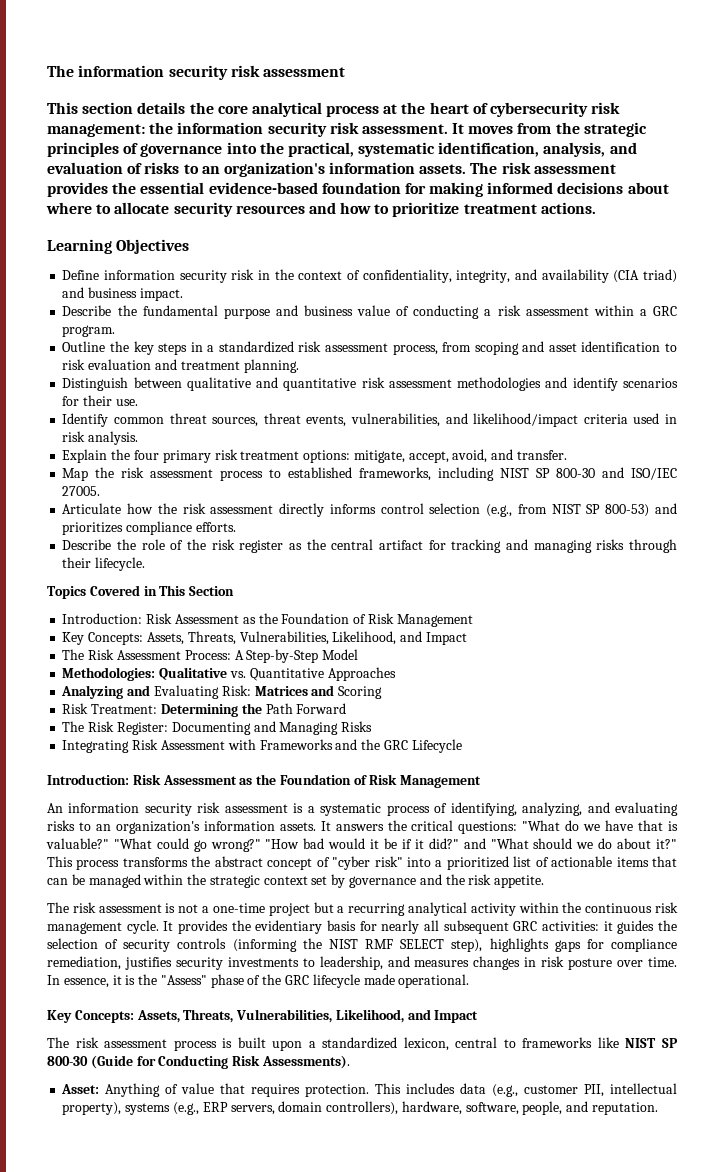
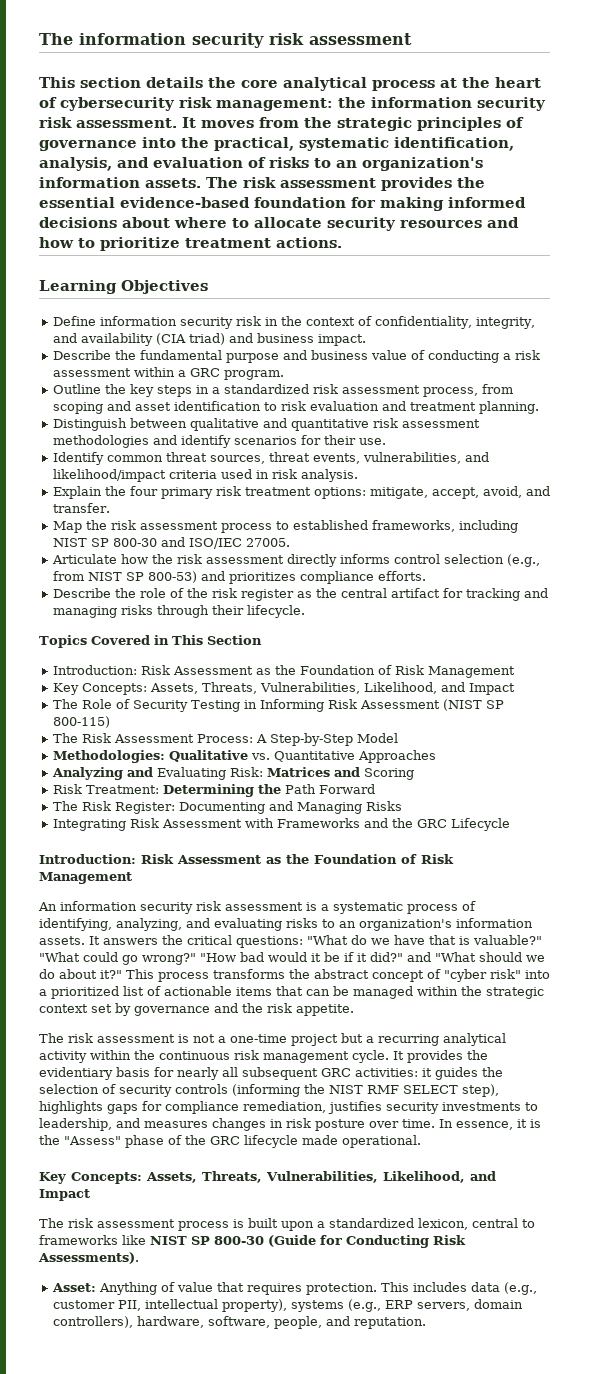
+ The Role of Security Testing in Informing Risk Assessment (NIST SP 800-115)

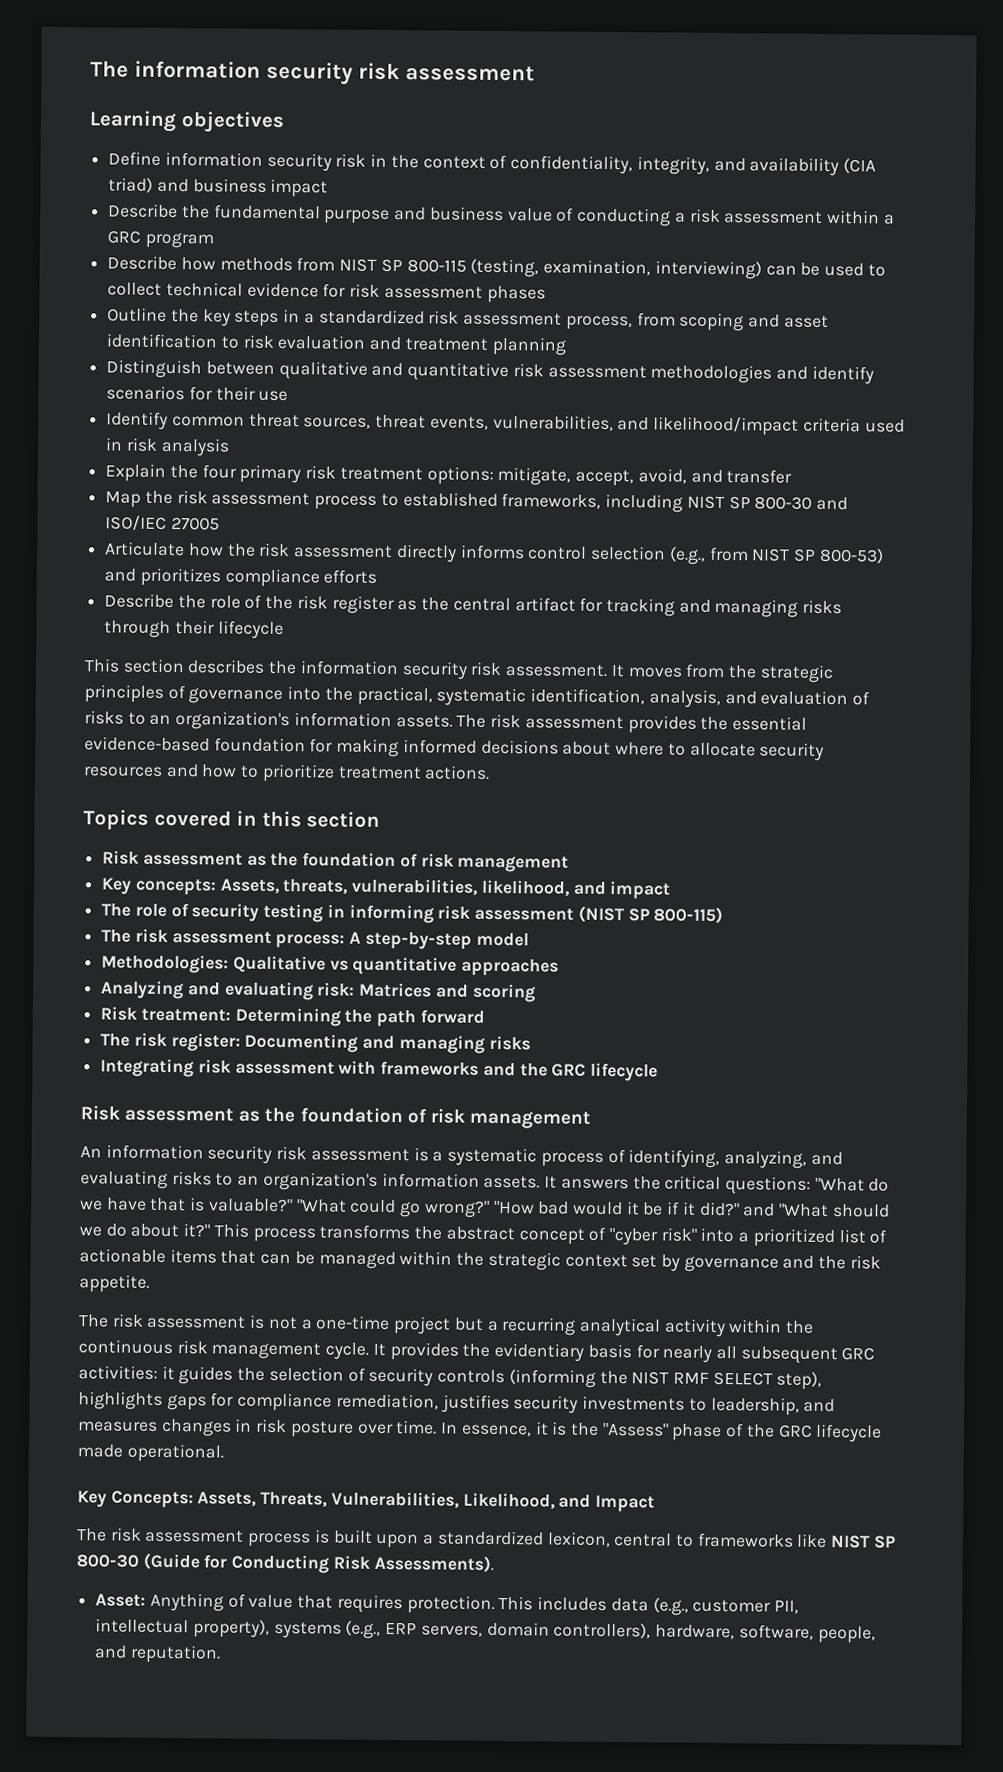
- This section details the core analytical process at the heart of cybersecurity risk management: the information security risk assessment.
+ Learning objectives
+ Define information security risk in the context of confidentiality, integrity, and availability (CIA triad) and business impact
+ Describe the fundamental purpose and business value of conducting a risk assessment within a GRC program
+ Describe how methods from NIST SP 800-115 (testing, examination, interviewing) can be used to collect technical evidence for risk assessment phases
+ Outline the key steps in a standardized risk assessment process, from scoping and asset identification to risk evaluation and treatment planning
+ Distinguish between qualitative and quantitative risk assessment methodologies and identify scenarios for their use
+ Identify common threat sources, threat events, vulnerabilities, and likelihood/impact criteria used in risk analysis
+ Explain the four primary risk treatment options: mitigate, accept, avoid, and transfer
+ Map the risk assessment process to established frameworks, including NIST SP 800-30 and ISO/IEC 27005
+ Articulate how the risk assessment directly informs control selection (e.g., from NIST SP 800-53) and prioritizes compliance efforts
+ Describe the role of the risk register as the central artifact for tracking and managing risks through their lifecycle
+ This section describes the information security risk assessment.
- Learning Objectives
- Define information security risk in the context of confidentiality, integrity, and availability (CIA triad) and business impact.
- Describe the fundamental purpose and business value of conducting a risk assessment within a GRC program.
- Outline the key steps in a standardized risk assessment process, from scoping and asset identification to risk evaluation and treatment planning.
- Distinguish between qualitative and quantitative risk assessment methodologies and identify scenarios for their use.
- Identify common threat sources, threat events, vulnerabilities, and likelihood/impact criteria used in risk analysis.
- Explain the four primary risk treatment options: mitigate, accept, avoid, and transfer.
- Map the risk assessment process to established frameworks, including NIST SP 800-30 and ISO/IEC 27005.
- Articulate how the risk assessment directly informs control selection (e.g., from NIST SP 800-53) and prioritizes compliance efforts.
- Describe the role of the risk register as the central artifact for tracking and managing risks through their lifecycle.
- Topics Covered in This Section
- Introduction: Risk Assessment as the Foundation of Risk Management
- Key Concepts: Assets, Threats, Vulnerabilities, Likelihood, and Impact
- The Role of Security Testing in Informing Risk Assessment (NIST SP 800-115)
- The Risk Assessment Process: A Step-by-Step Model
+ Topics covered in this section
+ Risk assessment as the foundation of risk management
+ Key concepts: Assets, threats, vulnerabilities, likelihood, and impact
+ The role of security testing in informing risk assessment (NIST SP 800-115)
+ The risk assessment process: A step-by-step model
- Methodologies: Qualitative vs. Quantitative Approaches
+ Methodologies: Qualitative vs quantitative approaches
- Analyzing and Evaluating Risk: Matrices and Scoring
- Risk Treatment: Determining the Path Forward
- The Risk Register: Documenting and Managing Risks
- Integrating Risk Assessment with Frameworks and the GRC Lifecycle
- Introduction: Risk Assessment as the Foundation of Risk Management
+ Analyzing and evaluating risk: Matrices and scoring
+ Risk treatment: Determining the path forward
+ The risk register: Documenting and managing risks
+ Integrating risk assessment with frameworks and the GRC lifecycle
+ Risk assessment as the foundation of risk management

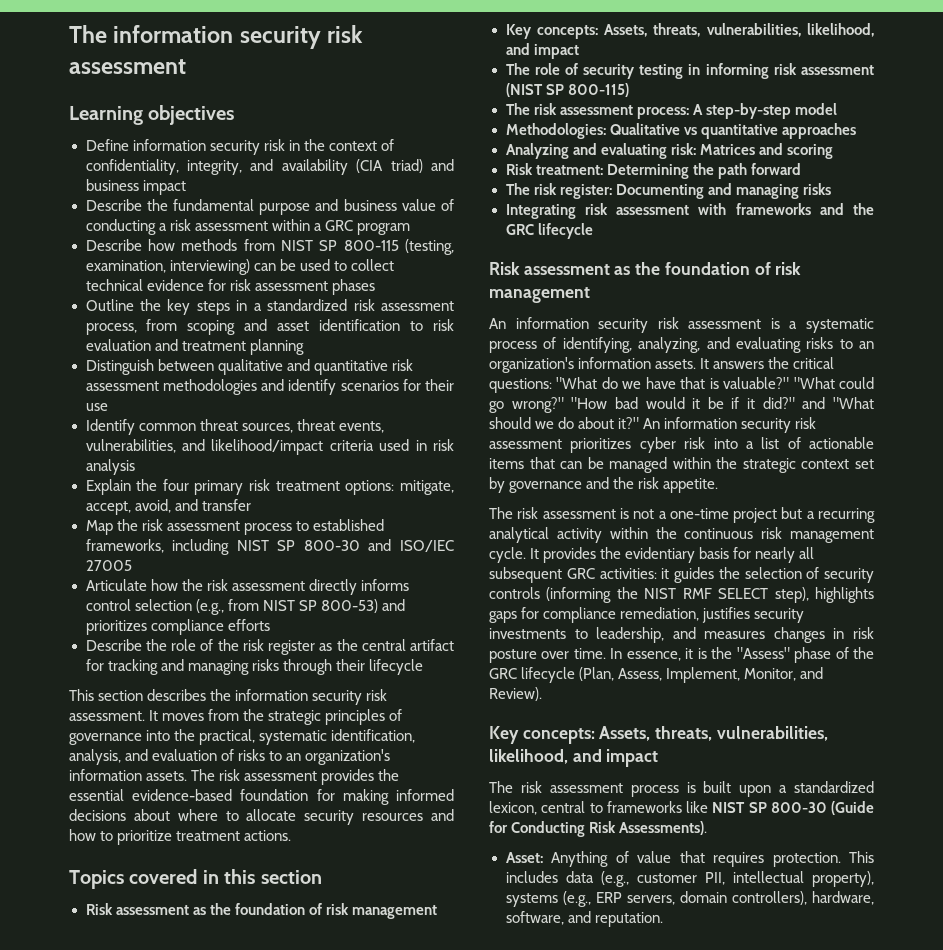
- This process transforms the abstract concept of "cyber risk" into a prioritized list of actionable items that can be managed within the strategic context set by governance and the risk appetite.
+ An information security risk assessment prioritizes cyber risk into a list of actionable items that can be managed within the strategic context set by governance and the risk appetite.
- In essence, it is the "Assess" phase of the GRC lifecycle made operational.
- Key Concepts: Assets, Threats, Vulnerabilities, Likelihood, and Impact
+ In essence, it is the "Assess" phase of the GRC lifecycle (Plan, Assess, Implement, Monitor, and Review).
+ Key concepts: Assets, threats, vulnerabilities, likelihood, and impact
- This includes data (e.g., customer PII, intellectual property), systems (e.g., ERP servers, domain controllers), hardware, software, people, and reputation.
+ This includes data (e.g., customer PII, intellectual property), systems (e.g., ERP servers, domain controllers), hardware, software, and reputation.

